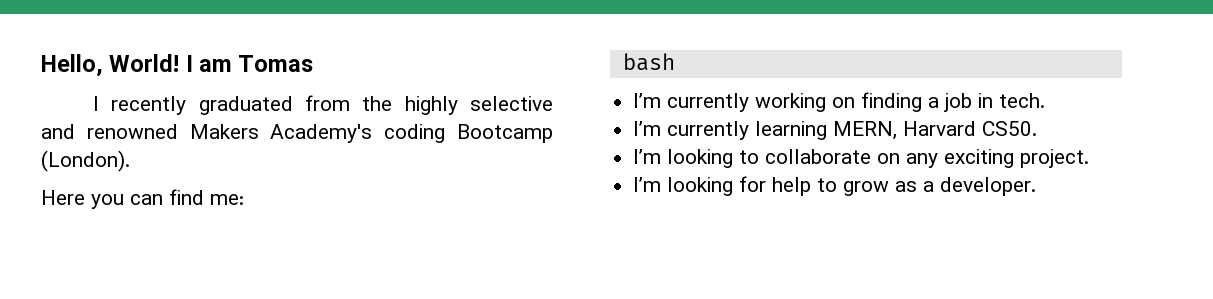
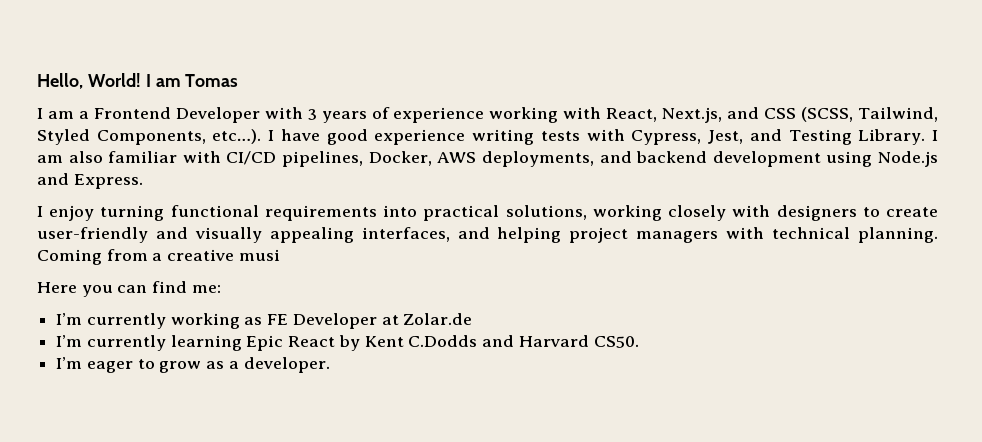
- I recently graduated from the highly selective and renowned Makers Academy's coding Bootcamp (London).
+ I am a Frontend Developer with 3 years of experience working with React, Next.js, and CSS (SCSS, Tailwind, Styled Components, etc…). I have good experience writing tests with Cypress, Jest, and Testing Library. I am also familiar with CI/CD pipelines, Docker, AWS deployments, and backend development using Node.js and Express.
+ I enjoy turning functional requirements into practical solutions, working closely with designers to create user-friendly and visually appealing interfaces, and helping project managers with technical planning. Coming from a creative musi
- bash
- I’m currently working on finding a job in tech.
- I’m currently learning MERN, Harvard CS50.
- I’m looking to collaborate on any exciting project.
- I’m looking for help to grow as a developer.
+ I’m currently working as FE Developer at Zolar.de
+ I’m currently learning Epic React by Kent C.Dodds and Harvard CS50.
+ I’m eager to grow as a developer.

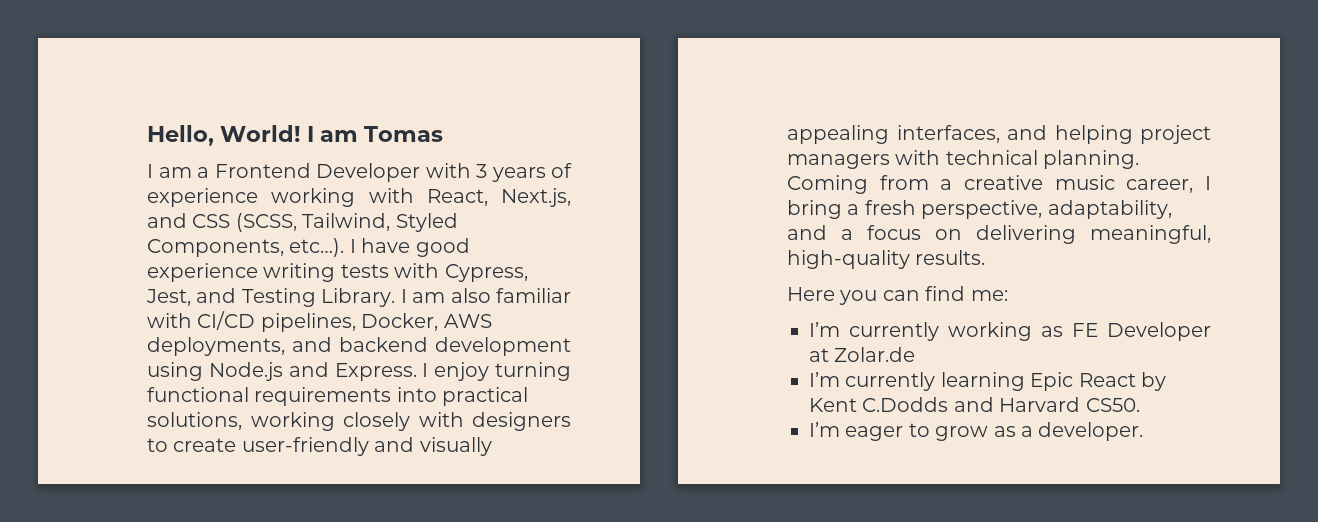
- I am also familiar with CI/CD pipelines, Docker, AWS deployments, and backend development using Node.js and Express.
- I enjoy turning functional requirements into practical solutions, working closely with designers to create user-friendly and visually appealing interfaces, and helping project managers with technical planning.
+ I am also familiar with CI/CD pipelines, Docker, AWS deployments, and backend development using Node.js and Express. I enjoy turning functional requirements into practical solutions, working closely with designers to create user-friendly and visually appealing interfaces, and helping project managers with technical planning.
- Coming from a creative musi
+ Coming from a creative music career, I bring a fresh perspective, adaptability, and a focus on delivering meaningful, high-quality results.

